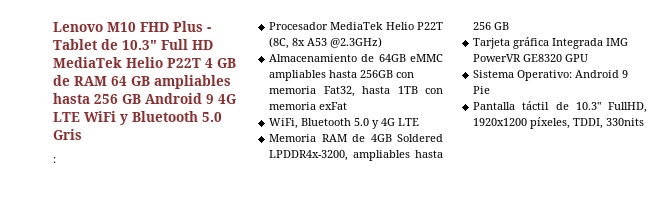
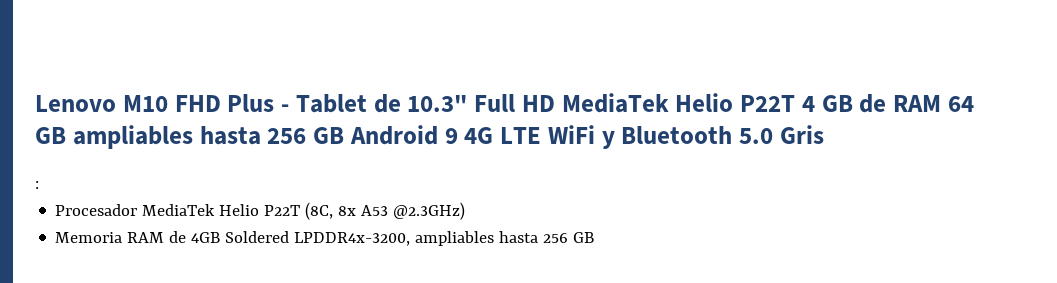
- Almacenamiento de 64GB eMMC ampliables hasta 256GB con memoria Fat32, hasta 1TB con memoria exFat
- WiFi, Bluetooth 5.0 y 4G LTE
- Tarjeta gráfica Integrada IMG PowerVR GE8320 GPU
- Sistema Operativo: Android 9 Pie
- Pantalla táctil de 10.3" FullHD, 1920x1200 píxeles, TDDI, 330nits

